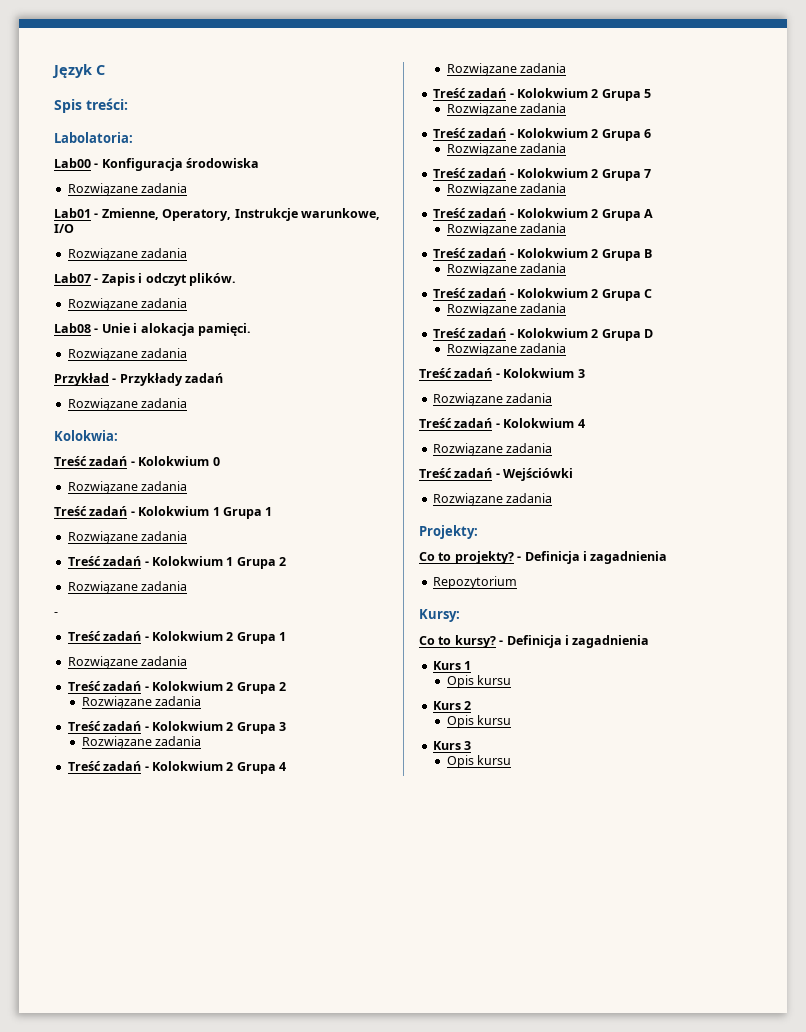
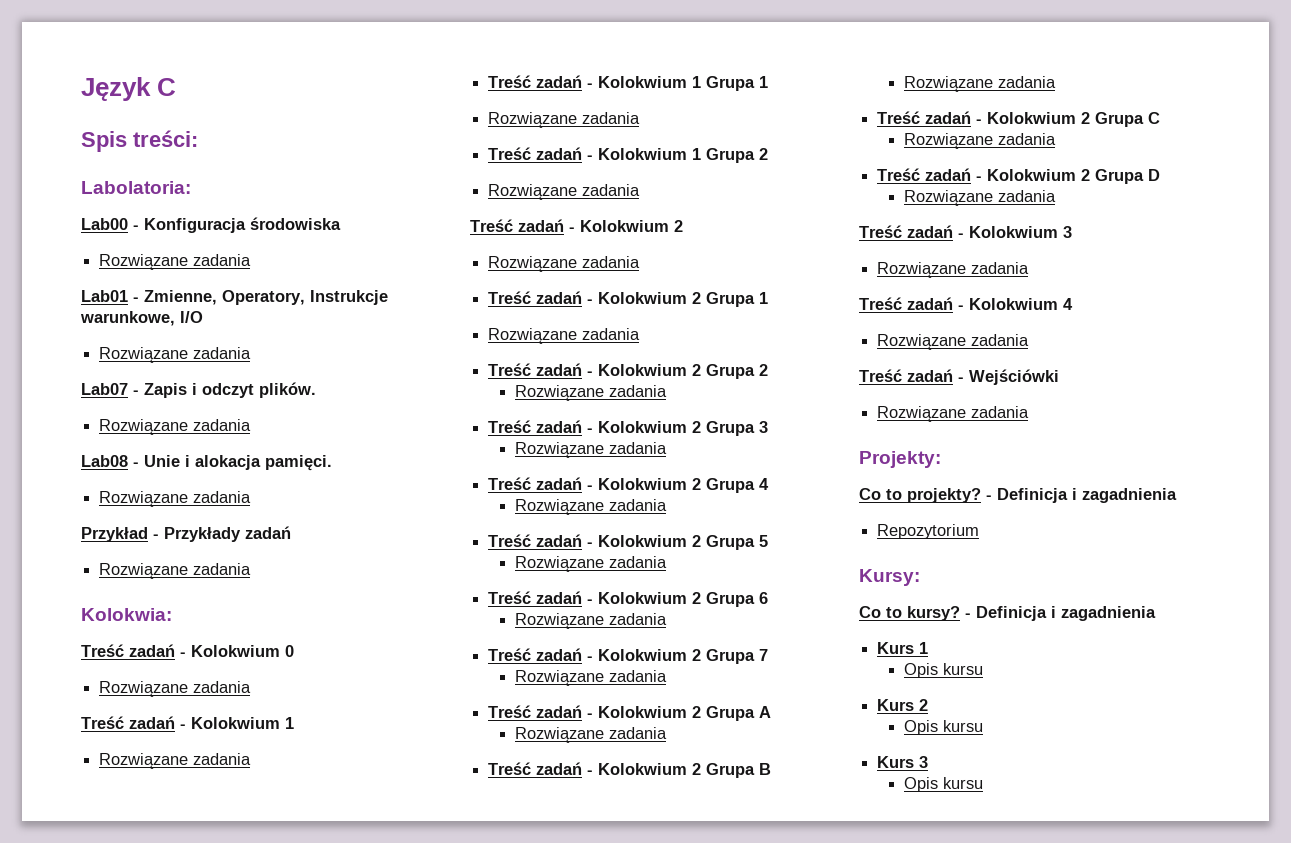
  Treść zadań - Kolokwium 0
+ Rozwiązane zadania
+ Treść zadań - Kolokwium 1
  Treść zadań - Kolokwium 1 Grupa 2
  Rozwiązane zadania
- -
+ Treść zadań - Kolokwium 2
+ Rozwiązane zadania

